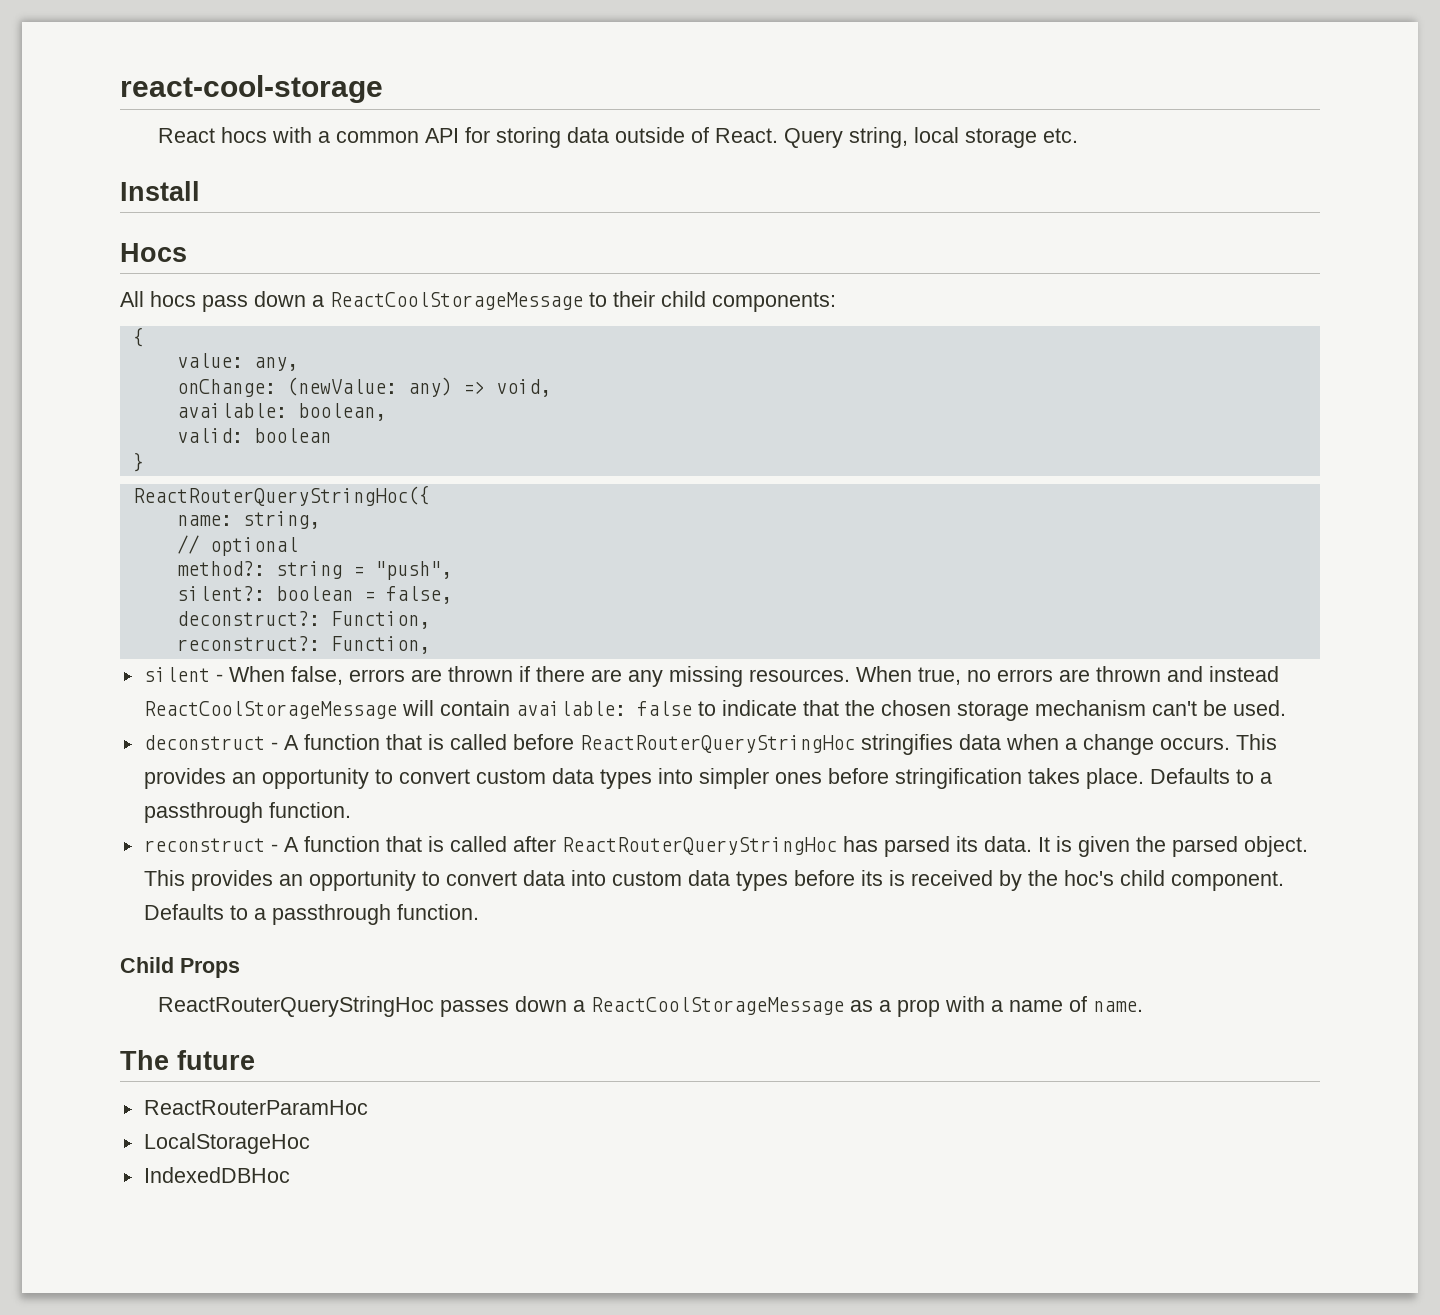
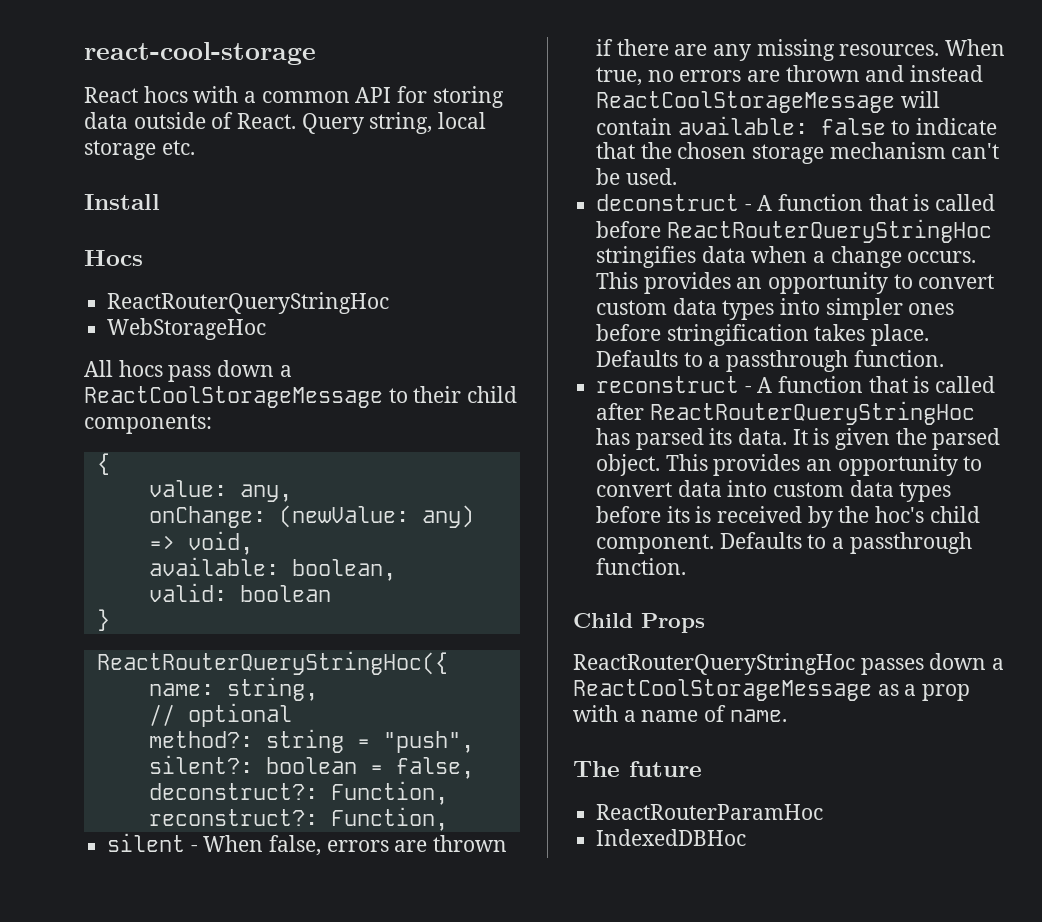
  Hocs
+ ReactRouterQueryStringHoc
+ WebStorageHoc
- LocalStorageHoc

